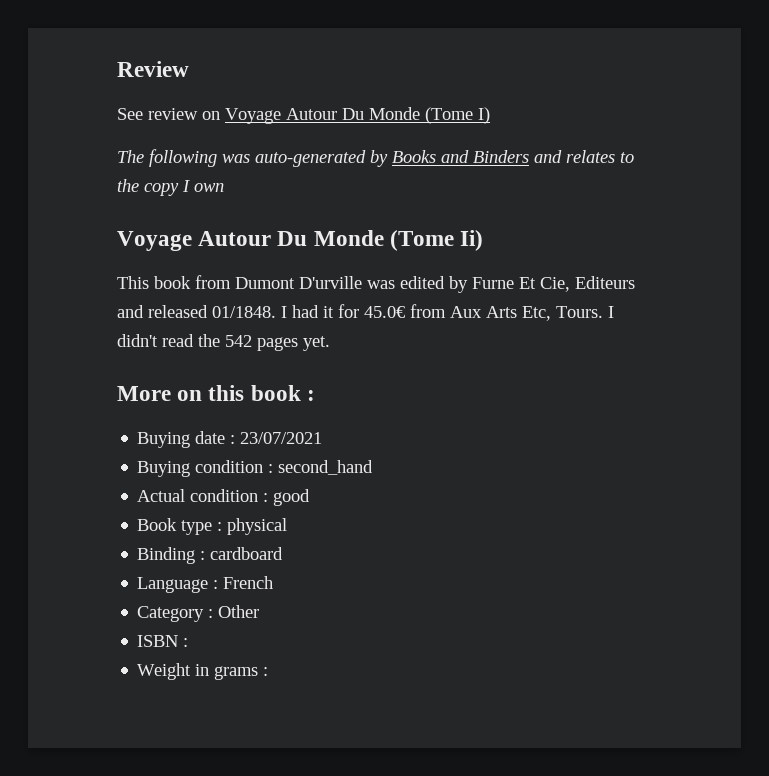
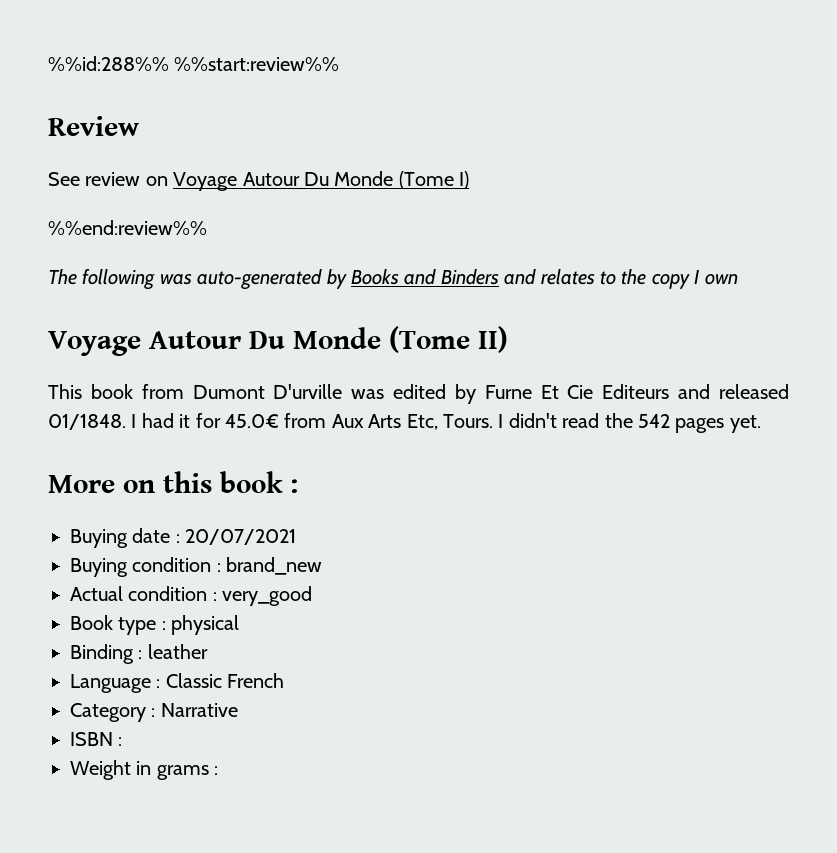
+ %%id:288%% %%start:review%%
+ %%end:review%%
- Voyage Autour Du Monde (Tome Ii)
+ Voyage Autour Du Monde (Tome II)
- This book from Dumont D'urville was edited by Furne Et Cie, Editeurs and released 01/1848.
+ This book from Dumont D'urville was edited by Furne Et Cie Editeurs and released 01/1848.
- Buying date : 23/07/2021
+ Buying date : 20/07/2021
- Buying condition : second_hand
+ Buying condition : brand_new
- Actual condition : good
+ Actual condition : very_good
- Binding : cardboard
+ Binding : leather
- Language : French
+ Language : Classic French
- Category : Other
+ Category : Narrative

